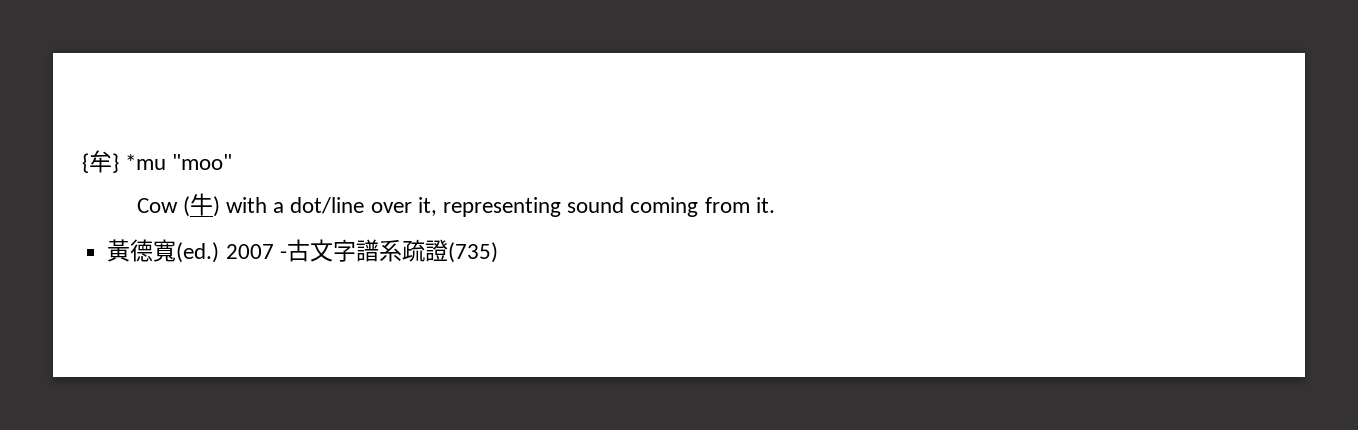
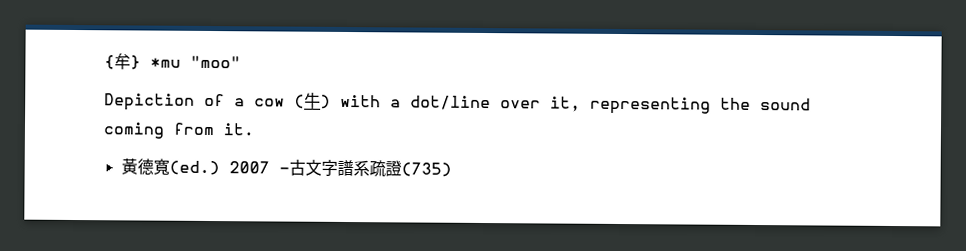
- Cow (牛) with a dot/line over it, representing sound coming from it.
+ Depiction of a cow (牛) with a dot/line over it, representing the sound coming from it.

